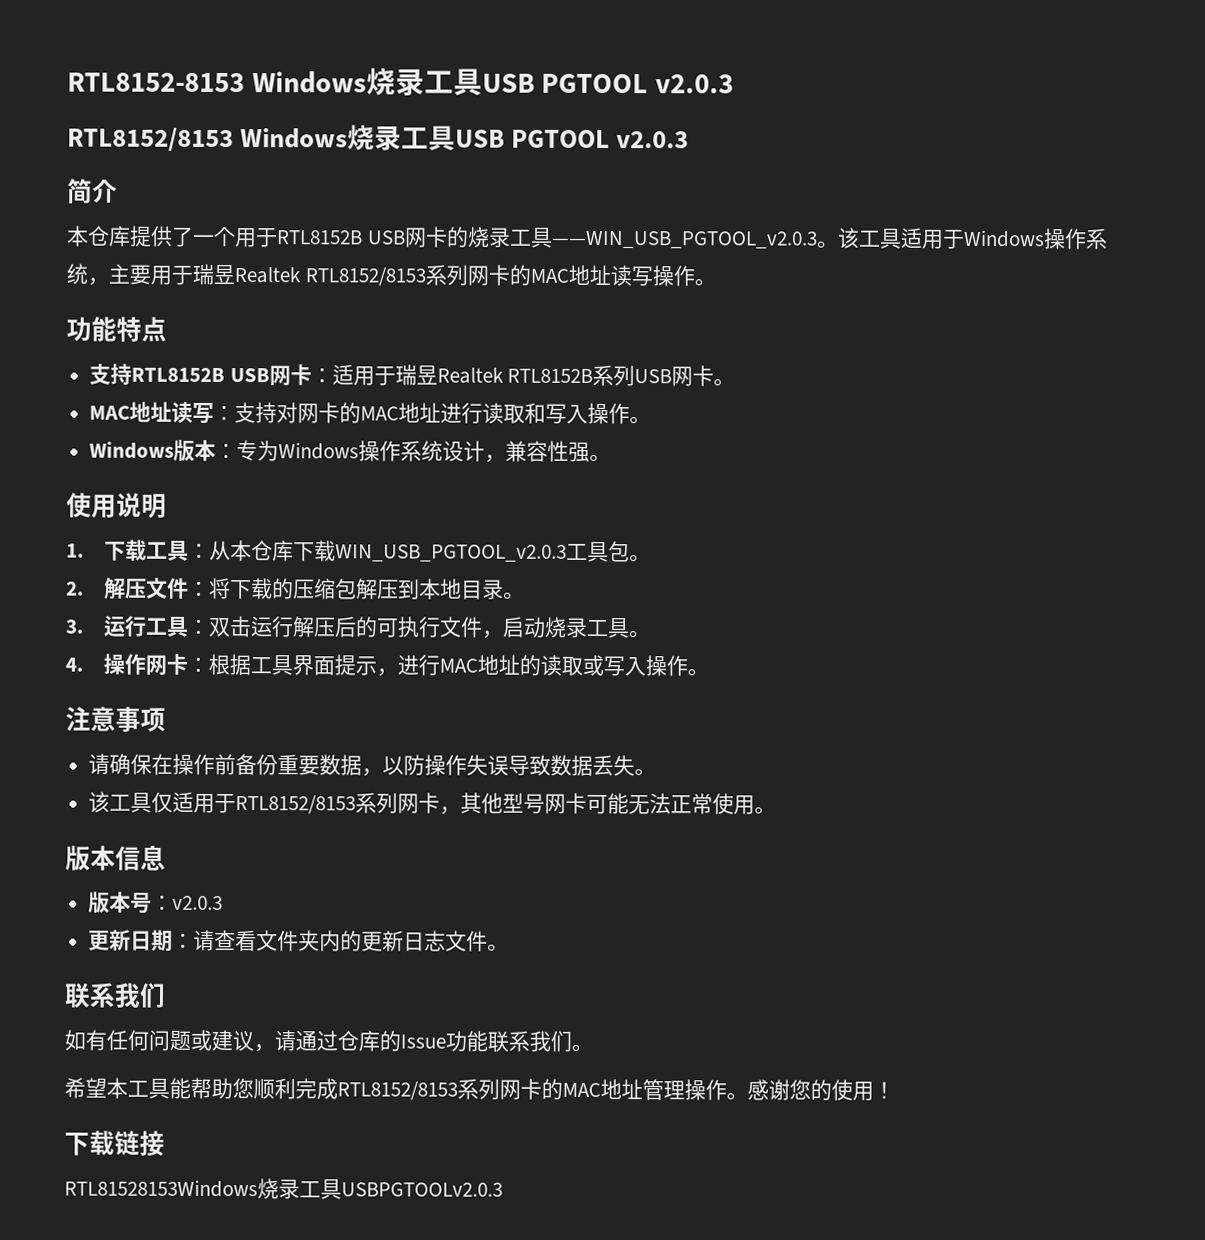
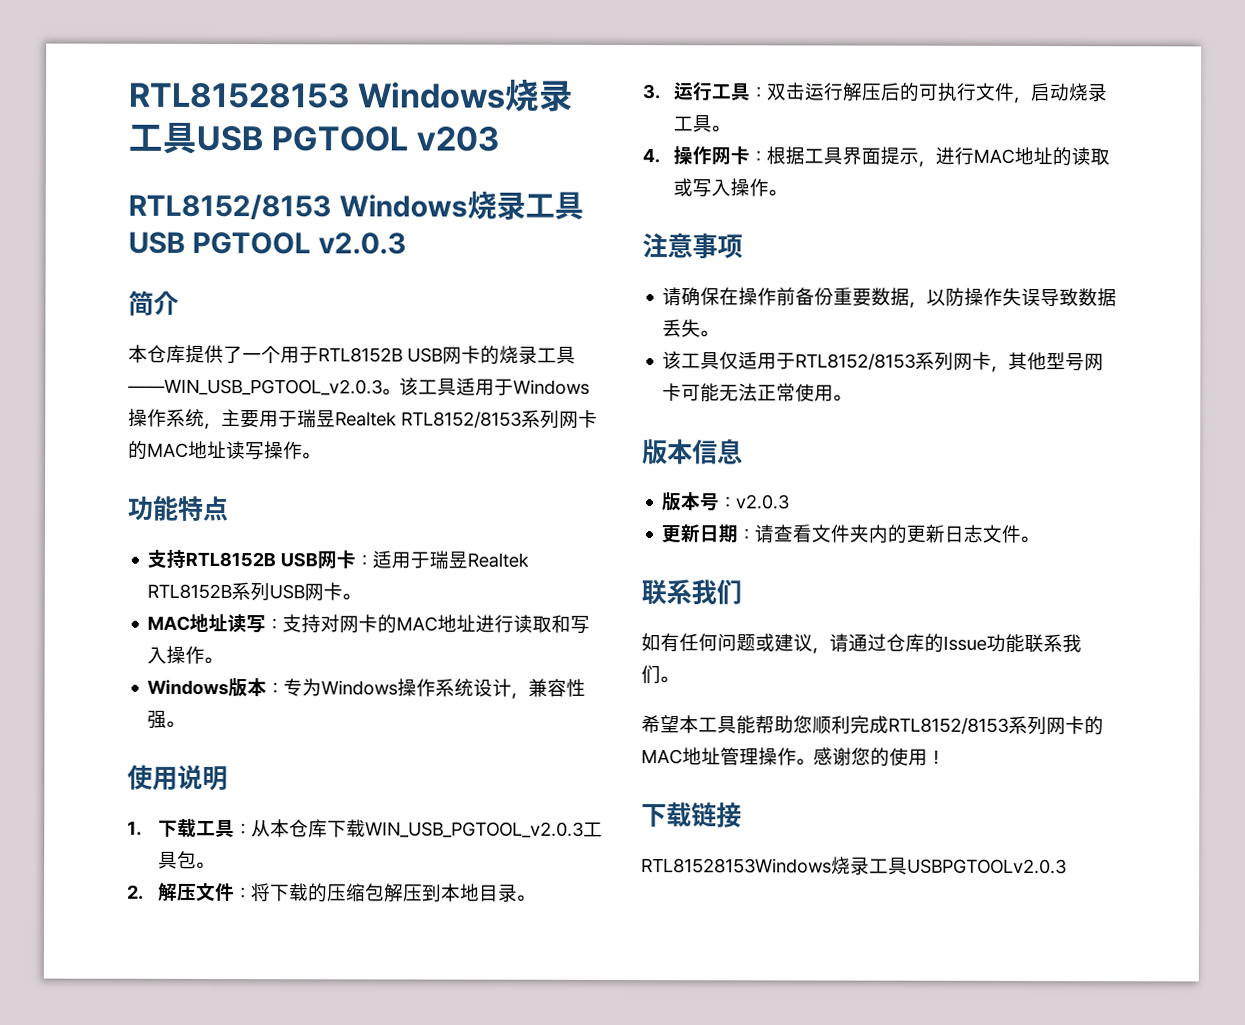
- RTL8152-8153 Windows烧录工具USB PGTOOL v2.0.3
+ RTL81528153 Windows烧录工具USB PGTOOL v203

